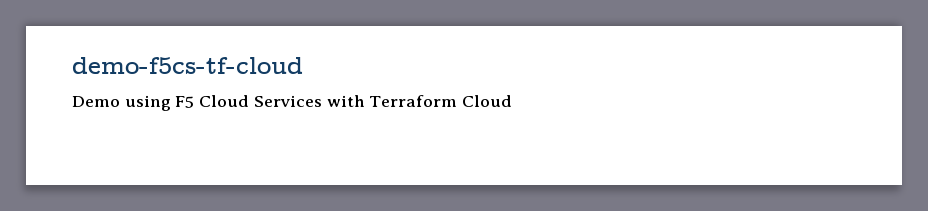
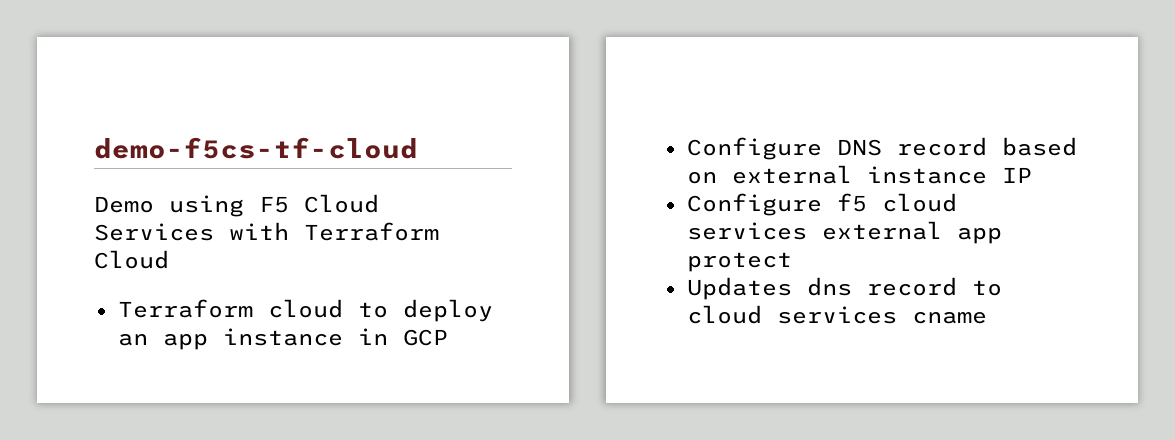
+ Terraform cloud to deploy an app instance in GCP
+ Configure DNS record based on external instance IP
+ Configure f5 cloud services external app protect
+ Updates dns record to cloud services cname

